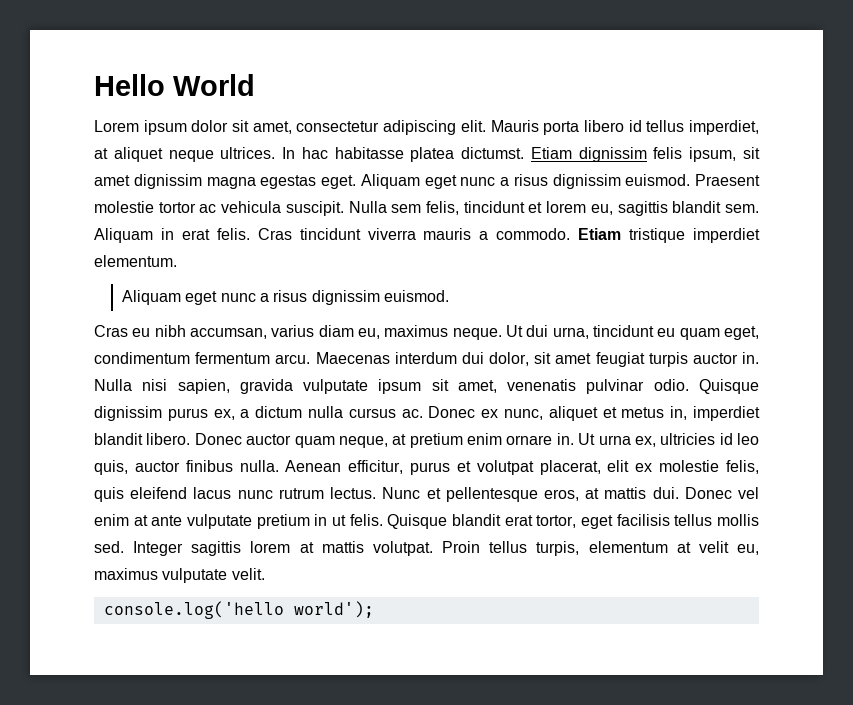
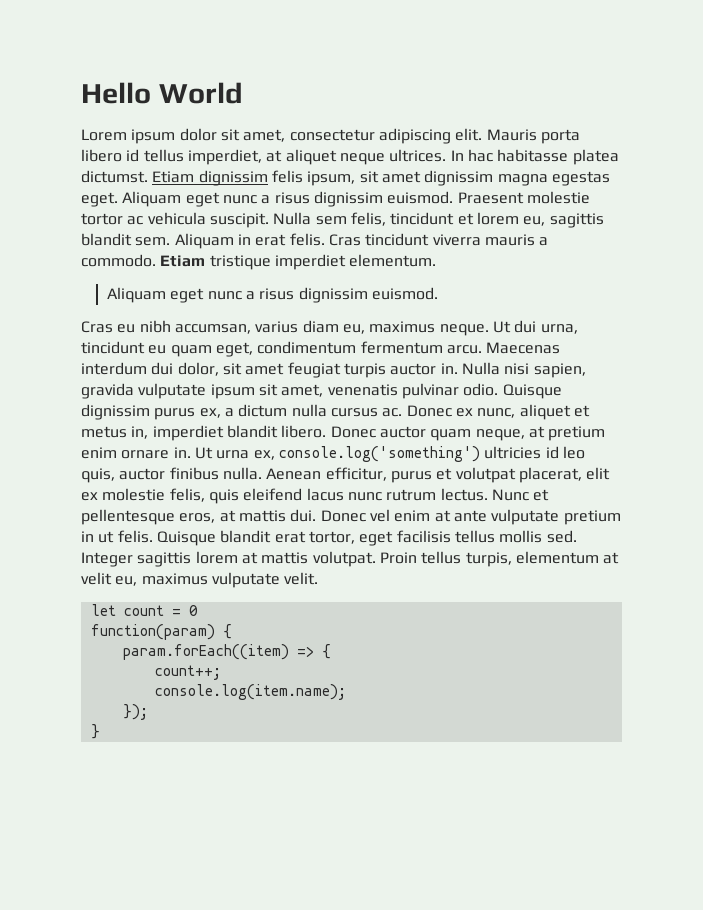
- Ut urna ex, ultricies id leo quis, auctor finibus nulla.
+ Ut urna ex, console.log('something') ultricies id leo quis, auctor finibus nulla.
- console.log('hello world');
+ let count = 0
+ function(param) {
+ param.forEach((item) => {
+ count++;
+ console.log(item.name);
+ });
+ }

